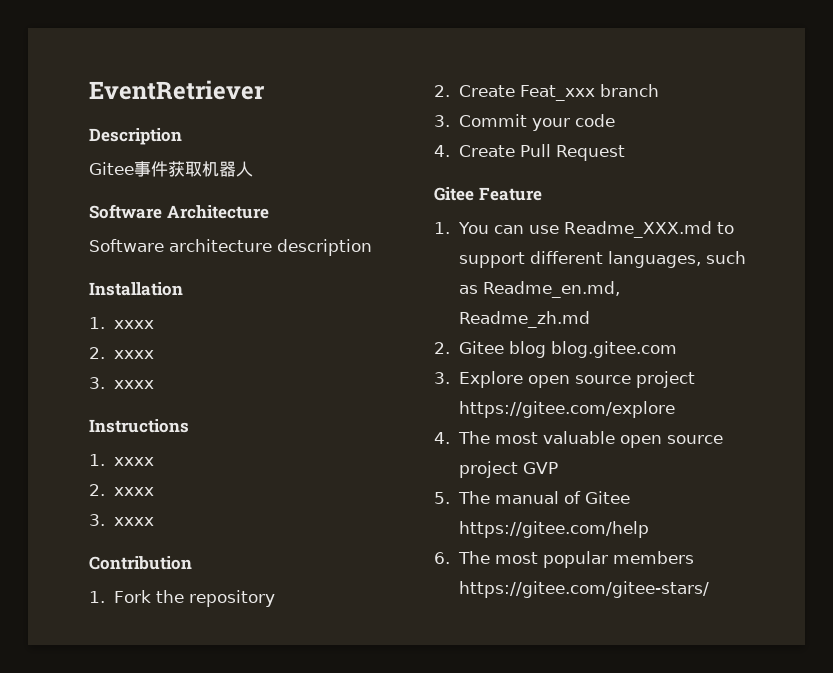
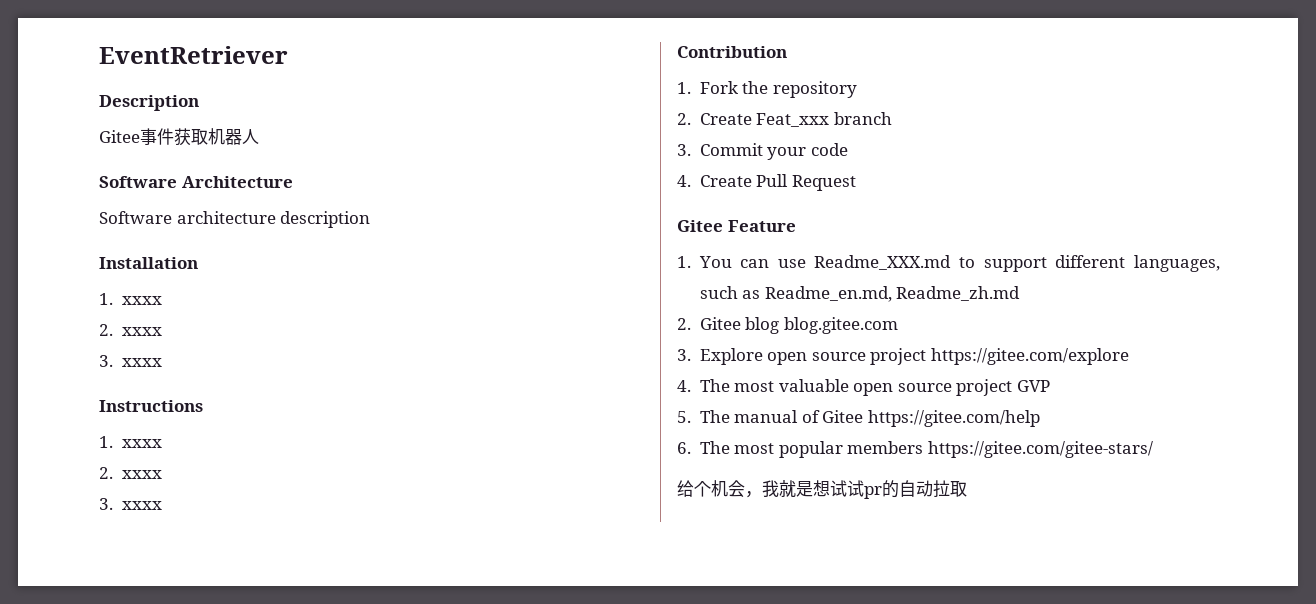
+ 给个机会，我就是想试试pr的自动拉取

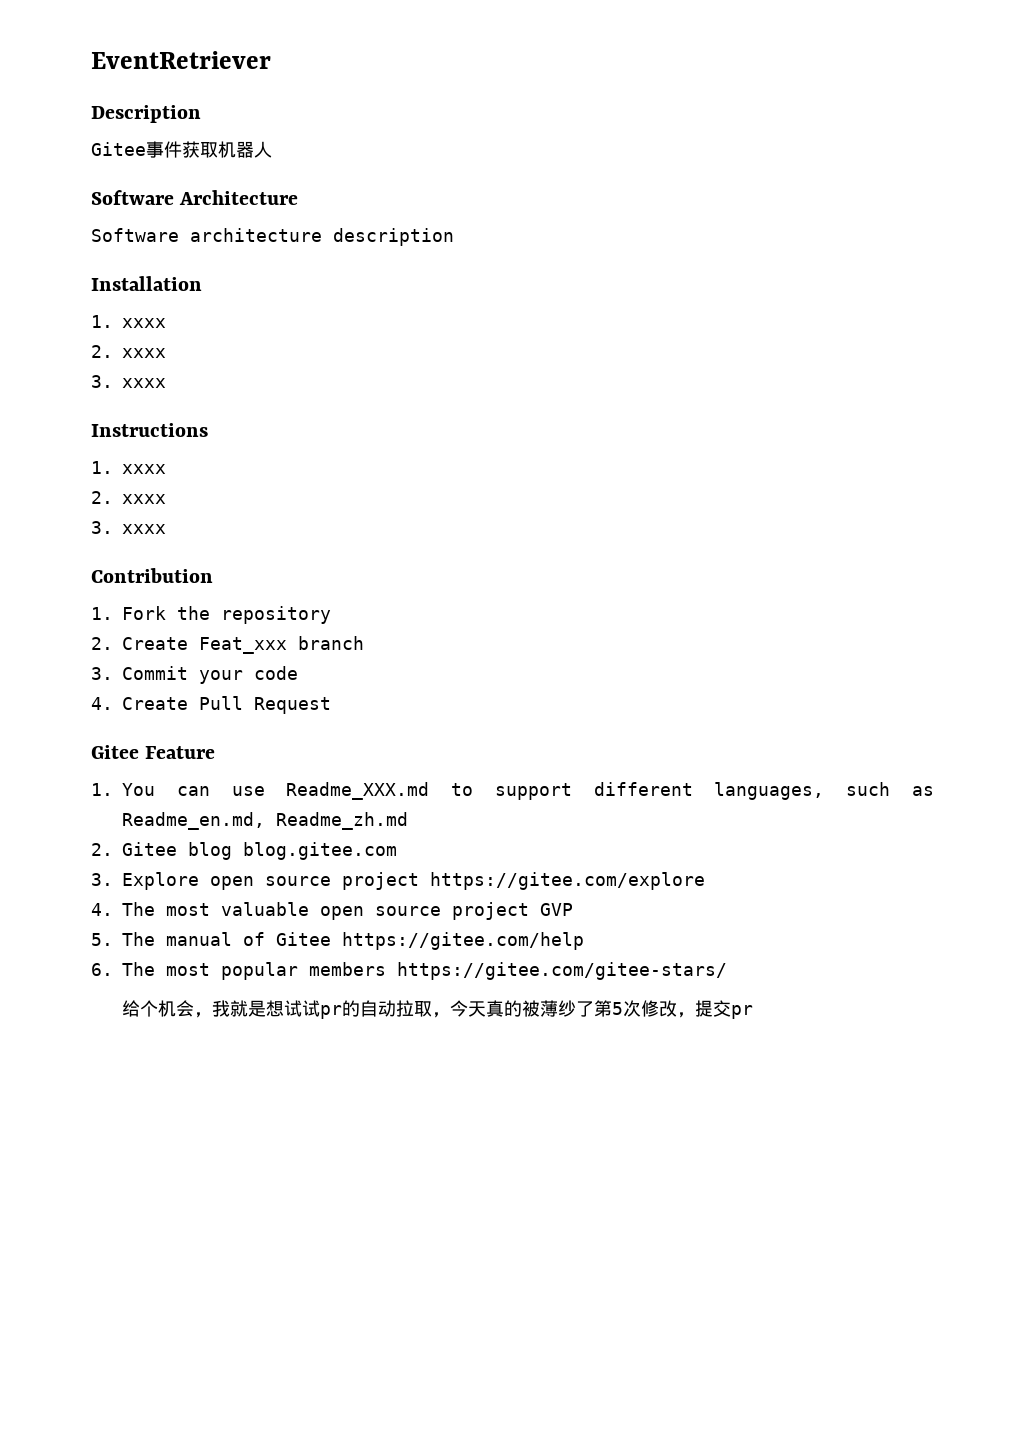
- 给个机会，我就是想试试pr的自动拉取
+ 给个机会，我就是想试试pr的自动拉取，今天真的被薄纱了第5次修改，提交pr

